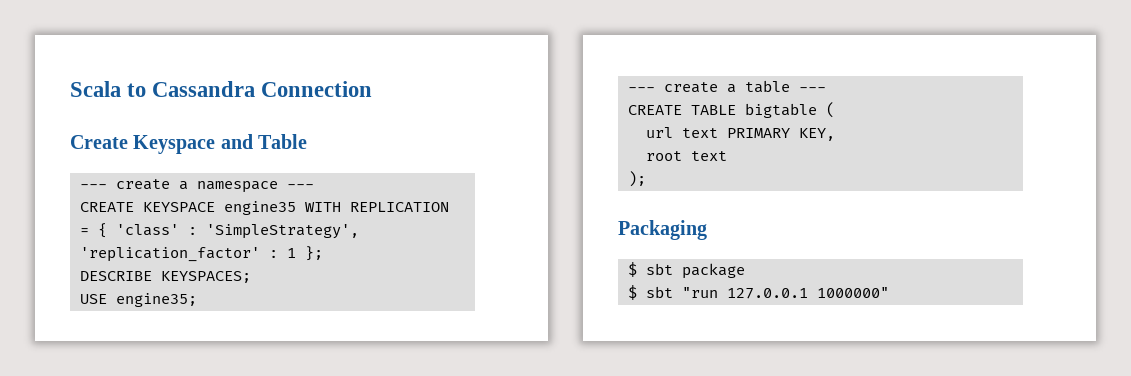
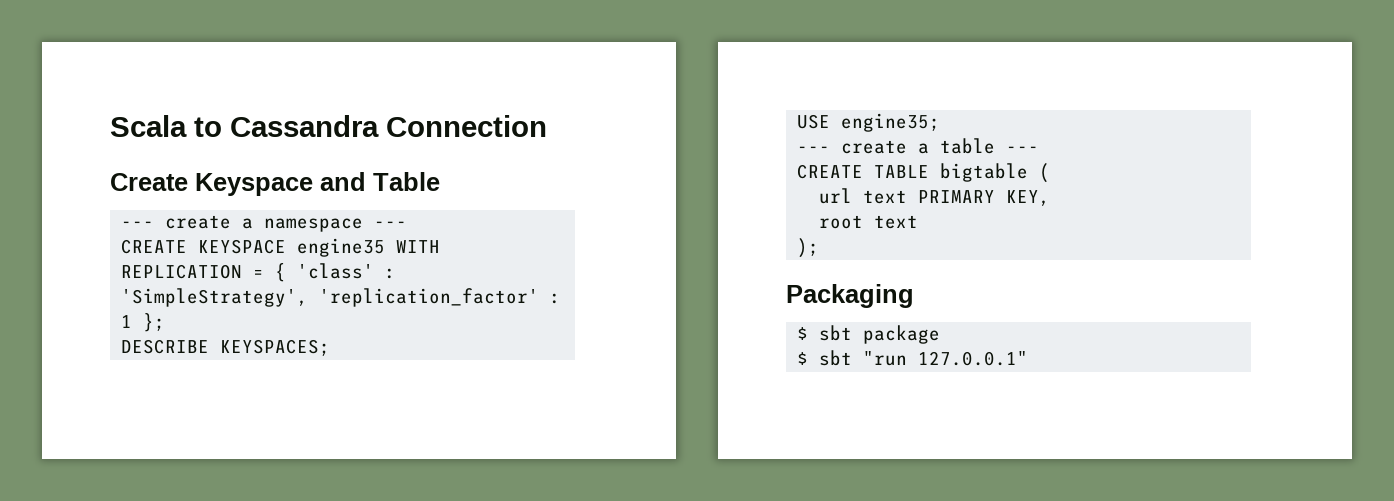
- $ sbt "run 127.0.0.1 1000000"
+ $ sbt "run 127.0.0.1"

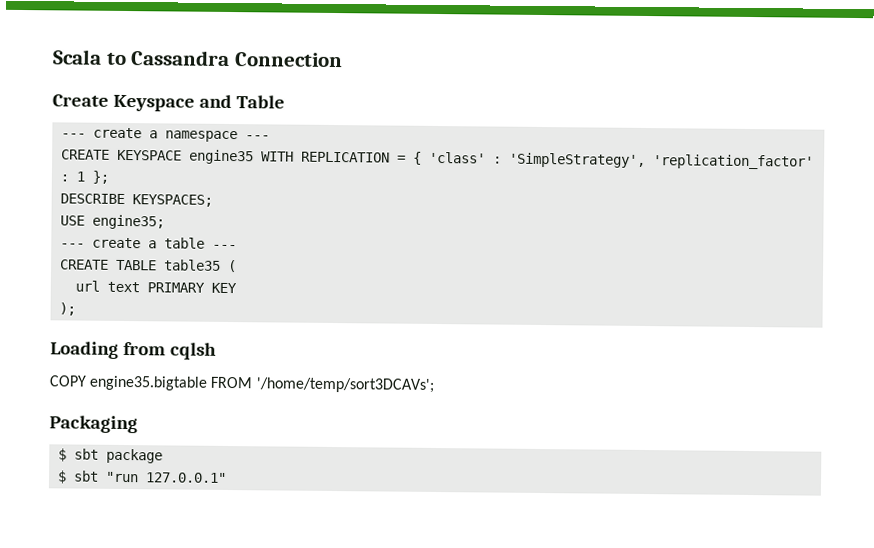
- CREATE TABLE bigtable (
+ CREATE TABLE table35 (
- url text PRIMARY KEY,
- root text
+ url text PRIMARY KEY
  );
+ Loading from cqlsh
+ COPY engine35.bigtable FROM '/home/temp/sort3DCAVs';

